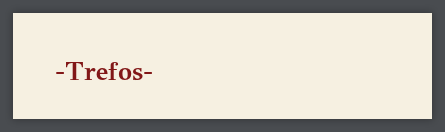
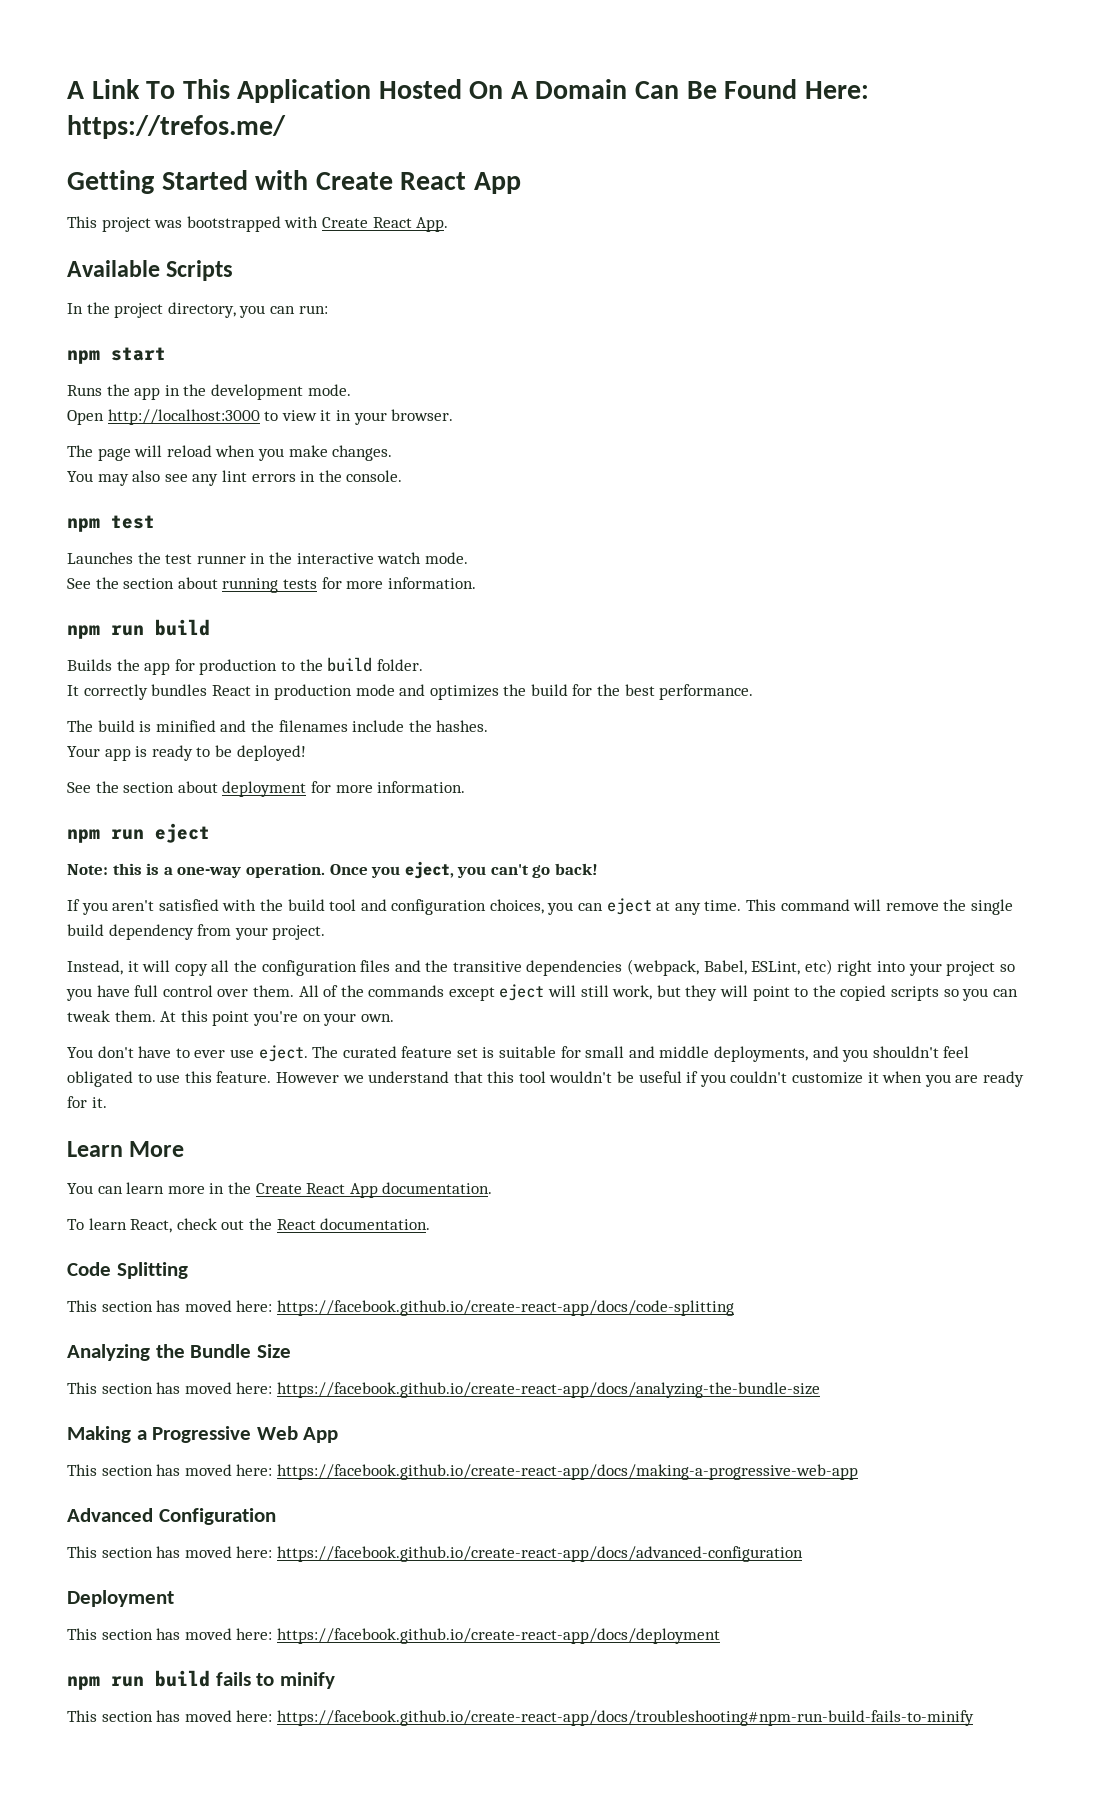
- -Trefos-
+ A Link To This Application Hosted On A Domain Can Be Found Here: https://trefos.me/
+ Getting Started with Create React App
+ This project was bootstrapped with Create React App.
+ Available Scripts
+ In the project directory, you can run:
+ npm start
+ Runs the app in the development mode.
+ Open http://localhost:3000 to view it in your browser.
+ The page will reload when you make changes.
+ You may also see any lint errors in the console.
+ npm test
+ Launches the test runner in the interactive watch mode.
+ See the section about running tests for more information.
+ npm run build
+ Builds the app for production to the build folder.
+ It correctly bundles React in production mode and optimizes the build for the best performance.
+ The build is minified and the filenames include the hashes.
+ Your app is ready to be deployed!
+ See the section about deployment for more information.
+ npm run eject
+ Note: this is a one-way operation. Once you eject, you can't go back!
+ If you aren't satisfied with the build tool and configuration choices, you can eject at any time. This command will remove the single build dependency from your project.
+ Instead, it will copy all the configuration files and the transitive dependencies (webpack, Babel, ESLint, etc) right into your project so you have full control over them. All of the commands except eject will still work, but they will point to the copied scripts so you can tweak them. At this point you're on your own.
+ You don't have to ever use eject. The curated feature set is suitable for small and middle deployments, and you shouldn't feel obligated to use this feature. However we understand that this tool wouldn't be useful if you couldn't customize it when you are ready for it.
+ Learn More
+ You can learn more in the Create React App documentation.
+ To learn React, check out the React documentation.
+ Code Splitting
+ This section has moved here: https://facebook.github.io/create-react-app/docs/code-splitting
+ Analyzing the Bundle Size
+ This section has moved here: https://facebook.github.io/create-react-app/docs/analyzing-the-bundle-size
+ Making a Progressive Web App
+ This section has moved here: https://facebook.github.io/create-react-app/docs/making-a-progressive-web-app
+ Advanced Configuration
+ This section has moved here: https://facebook.github.io/create-react-app/docs/advanced-configuration
+ Deployment
+ This section has moved here: https://facebook.github.io/create-react-app/docs/deployment
+ npm run build fails to minify
+ This section has moved here: https://facebook.github.io/create-react-app/docs/troubleshooting#npm-run-build-fails-to-minify

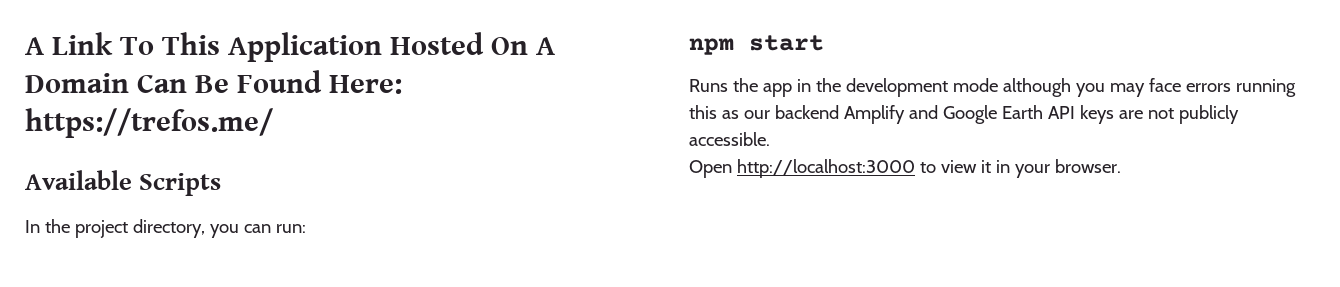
- Getting Started with Create React App
- This project was bootstrapped with Create React App.
- Runs the app in the development mode.
+ Runs the app in the development mode although you may face errors running this as our backend Amplify and Google Earth API keys are not publicly accessible.
- The page will reload when you make changes.
- You may also see any lint errors in the console.
- npm test
- Launches the test runner in the interactive watch mode.
- See the section about running tests for more information.
- npm run build
- Builds the app for production to the build folder.
- It correctly bundles React in production mode and optimizes the build for the best performance.
- The build is minified and the filenames include the hashes.
- Your app is ready to be deployed!
- See the section about deployment for more information.
- npm run eject
- Note: this is a one-way operation. Once you eject, you can't go back!
- If you aren't satisfied with the build tool and configuration choices, you can eject at any time. This command will remove the single build dependency from your project.
- Instead, it will copy all the configuration files and the transitive dependencies (webpack, Babel, ESLint, etc) right into your project so you have full control over them. All of the commands except eject will still work, but they will point to the copied scripts so you can tweak them. At this point you're on your own.
- You don't have to ever use eject. The curated feature set is suitable for small and middle deployments, and you shouldn't feel obligated to use this feature. However we understand that this tool wouldn't be useful if you couldn't customize it when you are ready for it.
- Learn More
- You can learn more in the Create React App documentation.
- To learn React, check out the React documentation.
- Code Splitting
- This section has moved here: https://facebook.github.io/create-react-app/docs/code-splitting
- Analyzing the Bundle Size
- This section has moved here: https://facebook.github.io/create-react-app/docs/analyzing-the-bundle-size
- Making a Progressive Web App
- This section has moved here: https://facebook.github.io/create-react-app/docs/making-a-progressive-web-app
- Advanced Configuration
- This section has moved here: https://facebook.github.io/create-react-app/docs/advanced-configuration
- Deployment
- This section has moved here: https://facebook.github.io/create-react-app/docs/deployment
- npm run build fails to minify
- This section has moved here: https://facebook.github.io/create-react-app/docs/troubleshooting#npm-run-build-fails-to-minify

